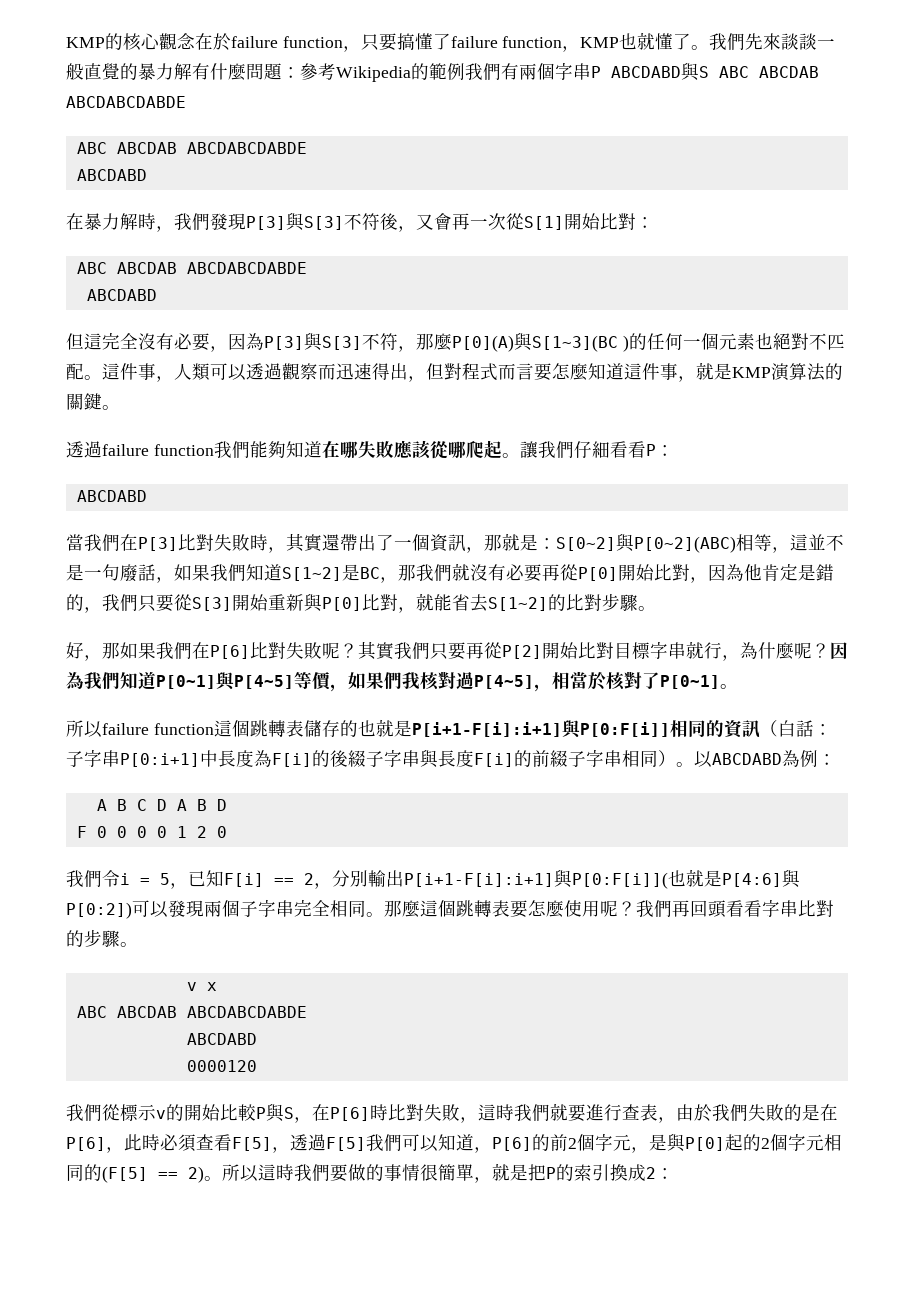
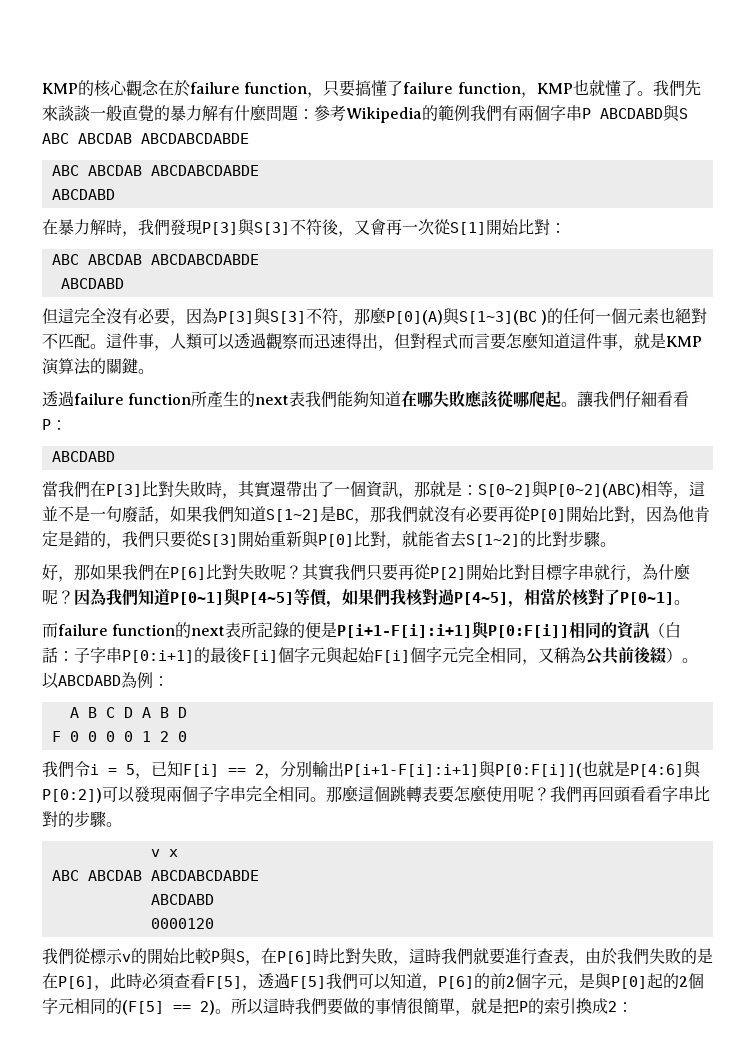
- 透過failure function我們能夠知道在哪失敗應該從哪爬起。
+ 透過failure function所產生的next表我們能夠知道在哪失敗應該從哪爬起。
- 所以failure function這個跳轉表儲存的也就是P[i+1-F[i]:i+1]與P[0:F[i]]相同的資訊（白話：子字串P[0:i+1]中長度為F[i]的後綴子字串與長度F[i]的前綴子字串相同）。
+ 而failure function的next表所記錄的便是P[i+1-F[i]:i+1]與P[0:F[i]]相同的資訊（白話：子字串P[0:i+1]的最後F[i]個字元與起始F[i]個字元完全相同，又稱為公共前後綴）。

